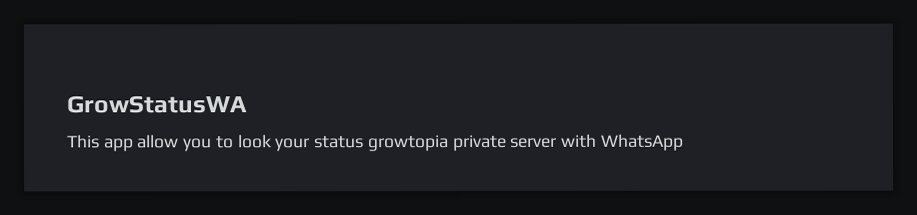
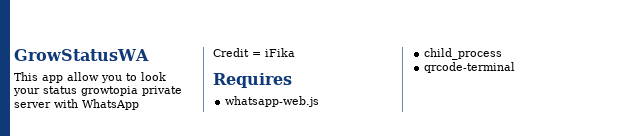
+ Credit = iFika
+ Requires
+ whatsapp-web.js
+ child_process
+ qrcode-terminal

